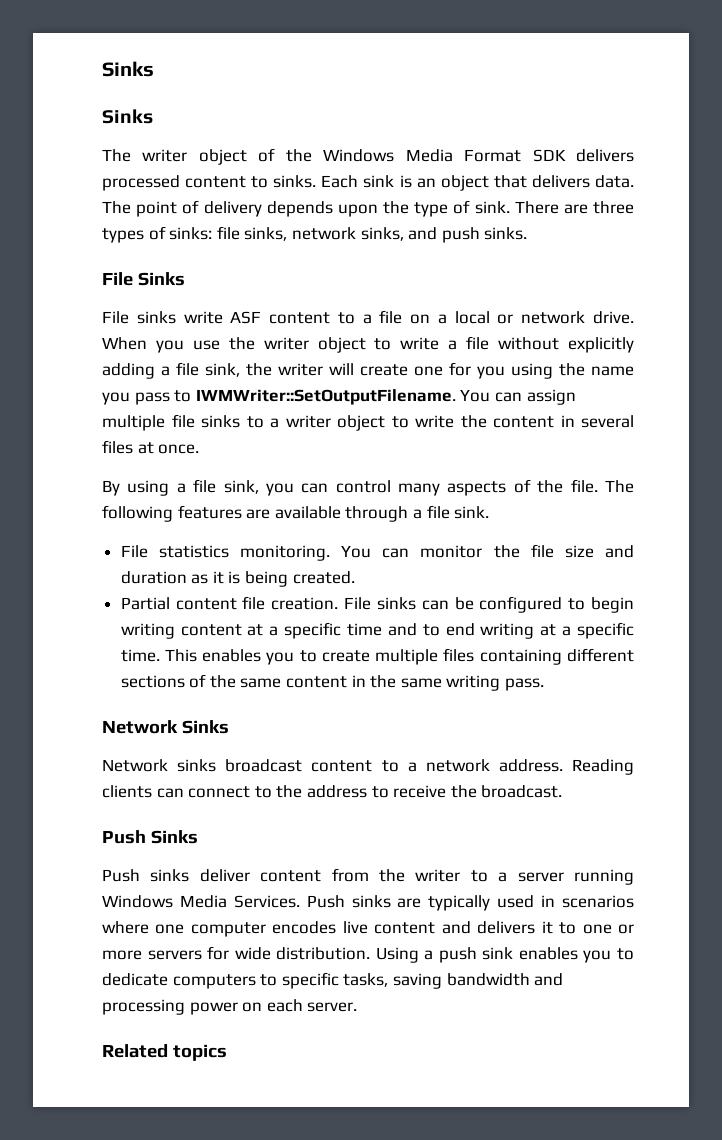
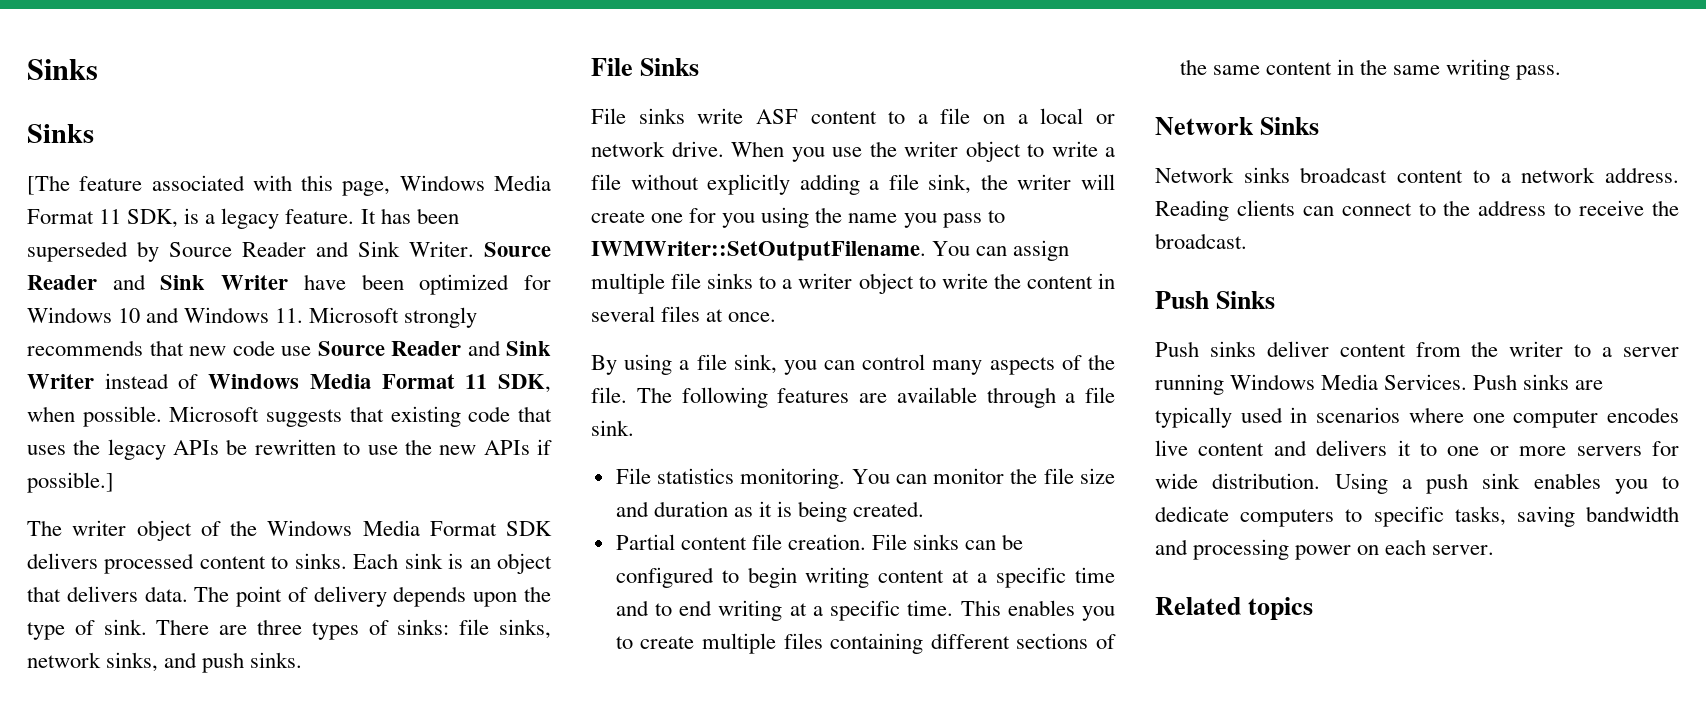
+ [The feature associated with this page, Windows Media Format 11 SDK, is a legacy feature. It has been superseded by Source Reader and Sink Writer. Source Reader and Sink Writer have been optimized for Windows 10 and Windows 11. Microsoft strongly recommends that new code use Source Reader and Sink Writer instead of Windows Media Format 11 SDK, when possible. Microsoft suggests that existing code that uses the legacy APIs be rewritten to use the new APIs if possible.]

